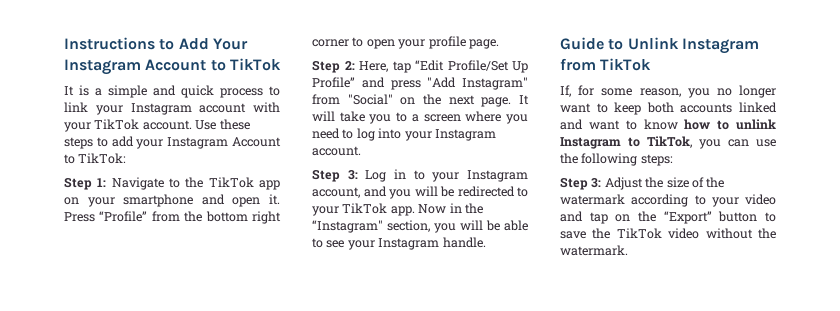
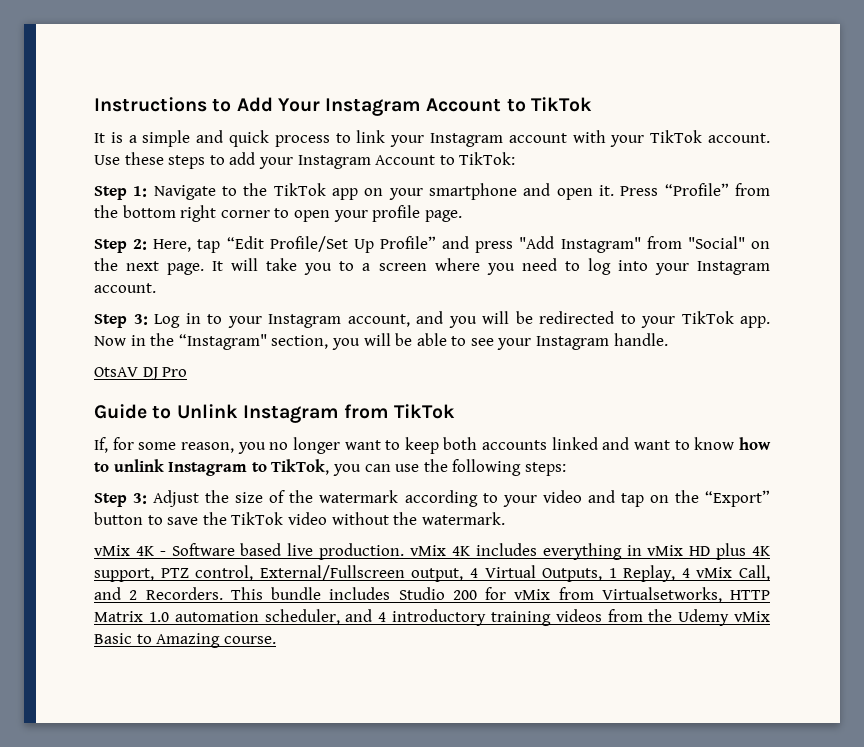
+ OtsAV DJ Pro
+ vMix 4K - Software based live production. vMix 4K includes everything in vMix HD plus 4K support, PTZ control, External/Fullscreen output, 4 Virtual Outputs, 1 Replay, 4 vMix Call, and 2 Recorders. This bundle includes Studio 200 for vMix from Virtualsetworks, HTTP Matrix 1.0 automation scheduler, and 4 introductory training videos from the Udemy vMix Basic to Amazing course.

